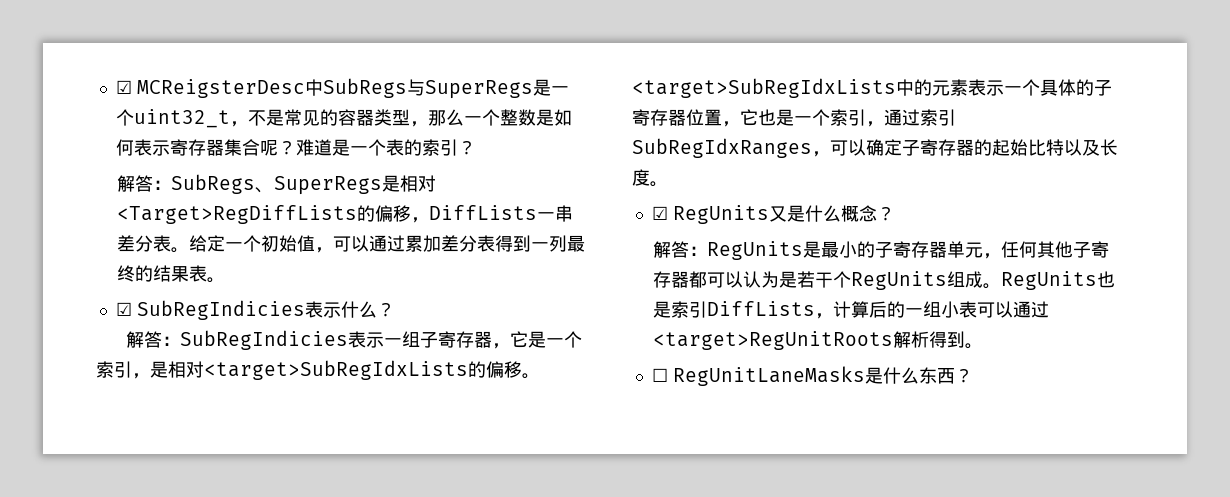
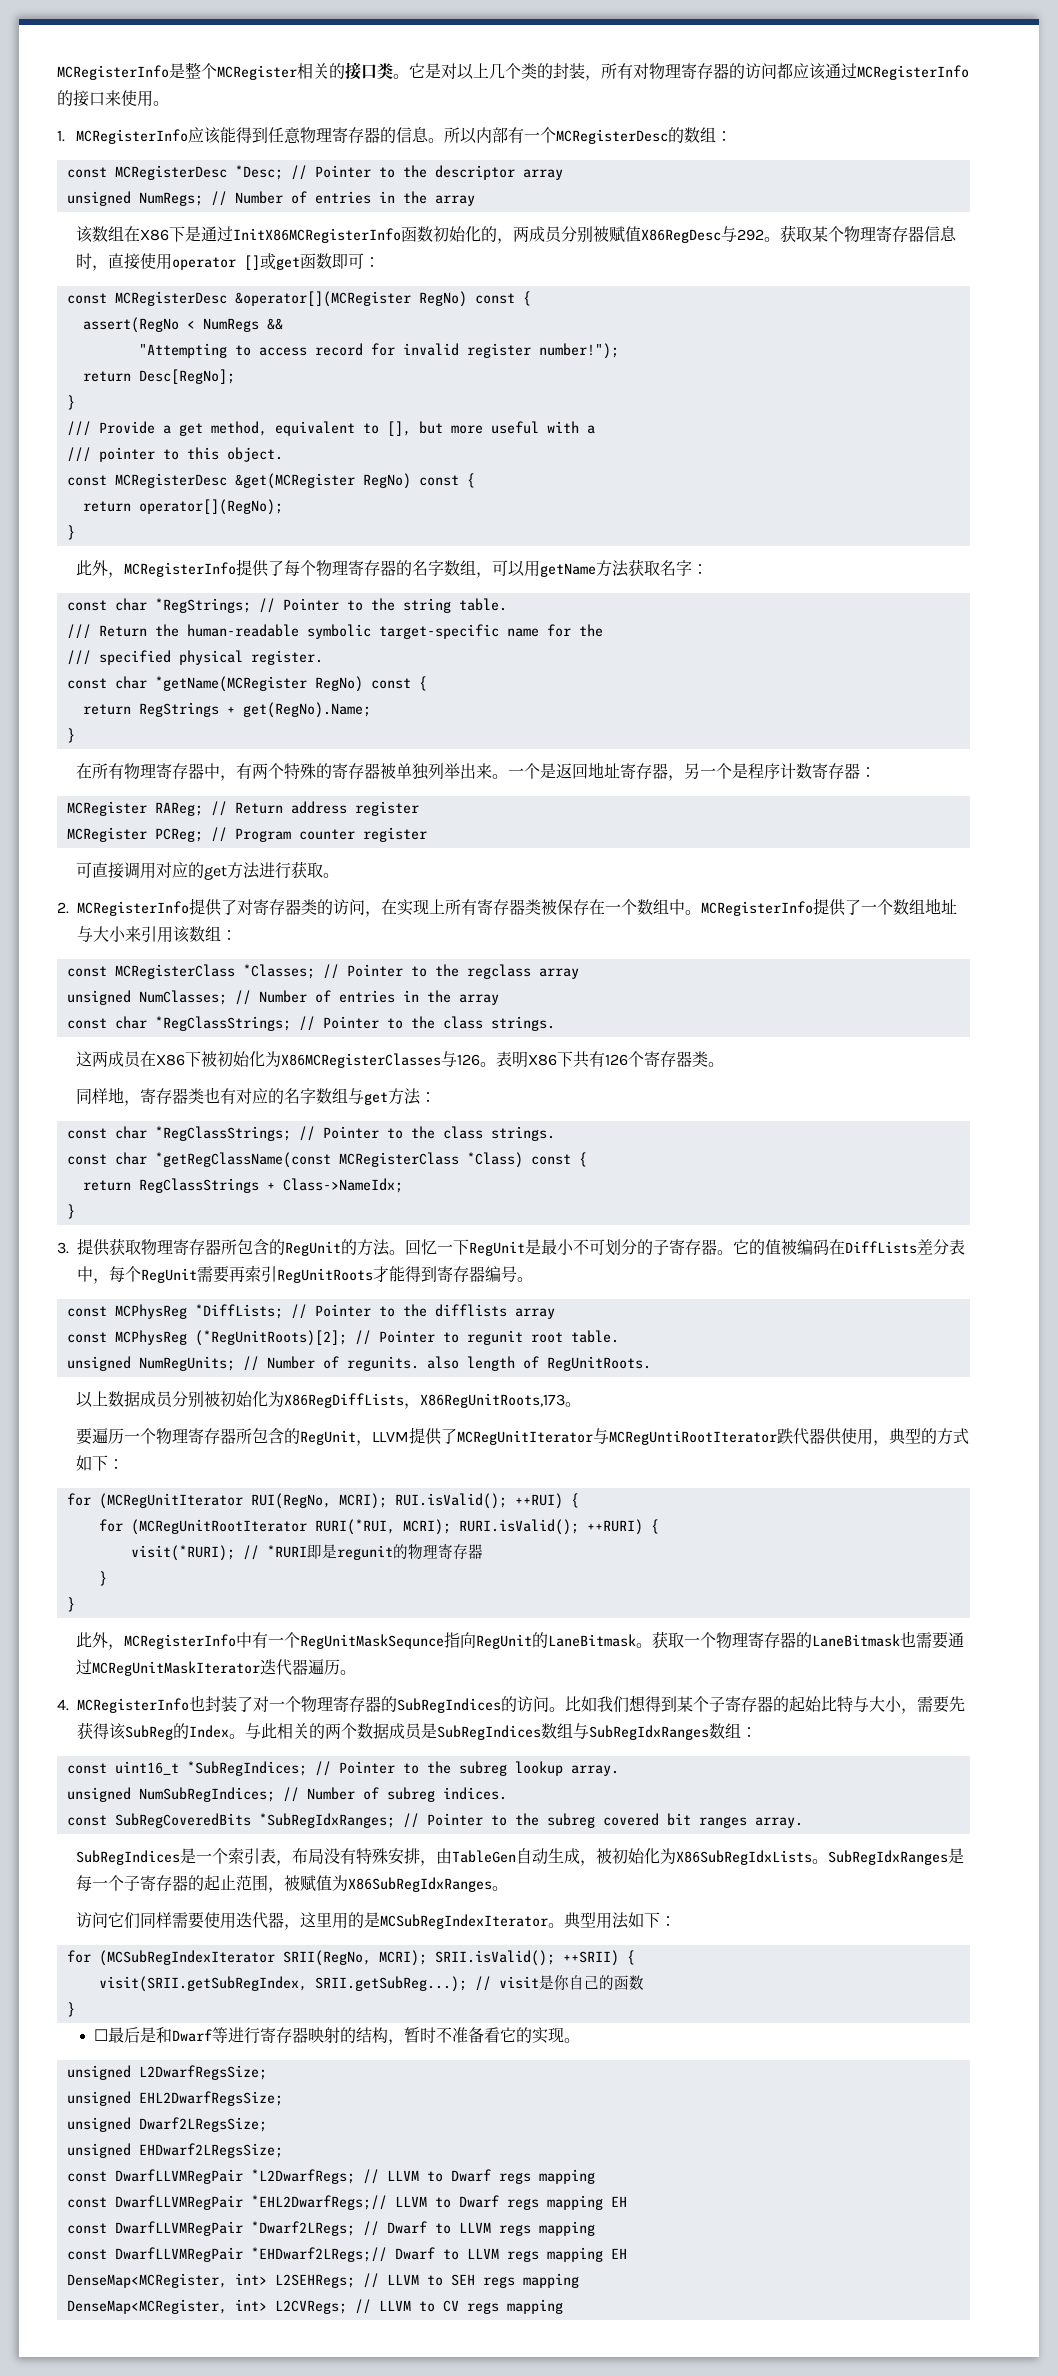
- ☑ MCReigsterDesc中SubRegs与SuperRegs是一个uint32_t，不是常见的容器类型，那么一个整数是如何表示寄存器集合呢？难道是一个表的索引？
- 解答：SubRegs、SuperRegs是相对<Target>RegDiffLists的偏移，DiffLists一串差分表。给定一个初始值，可以通过累加差分表得到一列最终的结果表。
- ☑ SubRegIndicies表示什么？
- 解答：SubRegIndicies表示一组子寄存器，它是一个索引，是相对<target>SubRegIdxLists的偏移。<target>SubRegIdxLists中的元素表示一个具体的子寄存器位置，它也是一个索引，通过索引SubRegIdxRanges，可以确定子寄存器的起始比特以及长度。
- ☑ RegUnits又是什么概念？
- 解答：RegUnits是最小的子寄存器单元，任何其他子寄存器都可以认为是若干个RegUnits组成。RegUnits也是索引DiffLists，计算后的一组小表可以通过<target>RegUnitRoots解析得到。
- ☐ RegUnitLaneMasks是什么东西？
+ MCRegisterInfo是整个MCRegister相关的接口类。它是对以上几个类的封装，所有对物理寄存器的访问都应该通过MCRegisterInfo的接口来使用。
+ 1. MCRegisterInfo应该能得到任意物理寄存器的信息。所以内部有一个MCRegisterDesc的数组：
+ const MCRegisterDesc *Desc; // Pointer to the descriptor array
+ unsigned NumRegs; // Number of entries in the array
+ 该数组在X86下是通过InitX86MCRegisterInfo函数初始化的，两成员分别被赋值X86RegDesc与292。获取某个物理寄存器信息时，直接使用operator []或get函数即可：
+ const MCRegisterDesc &operator[](MCRegister RegNo) const {
+ assert(RegNo < NumRegs &&
+ "Attempting to access record for invalid register number!");
+ return Desc[RegNo];
+ }
+ /// Provide a get method, equivalent to [], but more useful with a
+ /// pointer to this object.
+ const MCRegisterDesc &get(MCRegister RegNo) const {
+ return operator[](RegNo);
+ }
+ 此外，MCRegisterInfo提供了每个物理寄存器的名字数组，可以用getName方法获取名字：
+ const char *RegStrings; // Pointer to the string table.
+ /// Return the human-readable symbolic target-specific name for the
+ /// specified physical register.
+ const char *getName(MCRegister RegNo) const {
+ return RegStrings + get(RegNo).Name;
+ }
+ 在所有物理寄存器中，有两个特殊的寄存器被单独列举出来。一个是返回地址寄存器，另一个是程序计数寄存器：
+ MCRegister RAReg; // Return address register
+ MCRegister PCReg; // Program counter register
+ 可直接调用对应的get方法进行获取。
+ 2. MCRegisterInfo提供了对寄存器类的访问，在实现上所有寄存器类被保存在一个数组中。MCRegisterInfo提供了一个数组地址与大小来引用该数组：
+ const MCRegisterClass *Classes; // Pointer to the regclass array
+ unsigned NumClasses; // Number of entries in the array
+ const char *RegClassStrings; // Pointer to the class strings.
+ 这两成员在X86下被初始化为X86MCRegisterClasses与126。表明X86下共有126个寄存器类。
+ 同样地，寄存器类也有对应的名字数组与get方法：
+ const char *RegClassStrings; // Pointer to the class strings.
+ const char *getRegClassName(const MCRegisterClass *Class) const {
+ return RegClassStrings + Class->NameIdx;
+ }
+ 3.提供获取物理寄存器所包含的RegUnit的方法。回忆一下RegUnit是最小不可划分的子寄存器。它的值被编码在DiffLists差分表中，每个RegUnit需要再索引RegUnitRoots才能得到寄存器编号。
+ const MCPhysReg *DiffLists; // Pointer to the difflists array
+ const MCPhysReg (*RegUnitRoots)[2]; // Pointer to regunit root table.
+ unsigned NumRegUnits; // Number of regunits. also length of RegUnitRoots.
+ 以上数据成员分别被初始化为X86RegDiffLists，X86RegUnitRoots,173。
+ 要遍历一个物理寄存器所包含的RegUnit，LLVM提供了MCRegUnitIterator与MCRegUntiRootIterator跌代器供使用，典型的方式如下：
+ for (MCRegUnitIterator RUI(RegNo, MCRI); RUI.isValid(); ++RUI) {
+ for (MCRegUnitRootIterator RURI(*RUI, MCRI); RURI.isValid(); ++RURI) {
+ visit(*RURI); // *RURI即是regunit的物理寄存器
+ }
+ }
+ 此外，MCRegisterInfo中有一个RegUnitMaskSequnce指向RegUnit的LaneBitmask。获取一个物理寄存器的LaneBitmask也需要通过MCRegUnitMaskIterator迭代器遍历。
+ 4. MCRegisterInfo也封装了对一个物理寄存器的SubRegIndices的访问。比如我们想得到某个子寄存器的起始比特与大小，需要先获得该SubReg的Index。与此相关的两个数据成员是SubRegIndices数组与SubRegIdxRanges数组：
+ const uint16_t *SubRegIndices; // Pointer to the subreg lookup array.
+ unsigned NumSubRegIndices; // Number of subreg indices.
+ const SubRegCoveredBits *SubRegIdxRanges; // Pointer to the subreg covered bit ranges array.
+ SubRegIndices是一个索引表，布局没有特殊安排，由TableGen自动生成，被初始化为X86SubRegIdxLists。SubRegIdxRanges是每一个子寄存器的起止范围，被赋值为X86SubRegIdxRanges。
+ 访问它们同样需要使用迭代器，这里用的是MCSubRegIndexIterator。典型用法如下：
+ for (MCSubRegIndexIterator SRII(RegNo, MCRI); SRII.isValid(); ++SRII) {
+ visit(SRII.getSubRegIndex, SRII.getSubReg...); // visit是你自己的函数
+ }
+ ☐最后是和Dwarf等进行寄存器映射的结构，暂时不准备看它的实现。
+ unsigned L2DwarfRegsSize;
+ unsigned EHL2DwarfRegsSize;
+ unsigned Dwarf2LRegsSize;
+ unsigned EHDwarf2LRegsSize;
+ const DwarfLLVMRegPair *L2DwarfRegs; // LLVM to Dwarf regs mapping
+ const DwarfLLVMRegPair *EHL2DwarfRegs;// LLVM to Dwarf regs mapping EH
+ const DwarfLLVMRegPair *Dwarf2LRegs; // Dwarf to LLVM regs mapping
+ const DwarfLLVMRegPair *EHDwarf2LRegs;// Dwarf to LLVM regs mapping EH
+ DenseMap<MCRegister, int> L2SEHRegs; // LLVM to SEH regs mapping
+ DenseMap<MCRegister, int> L2CVRegs; // LLVM to CV regs mapping

